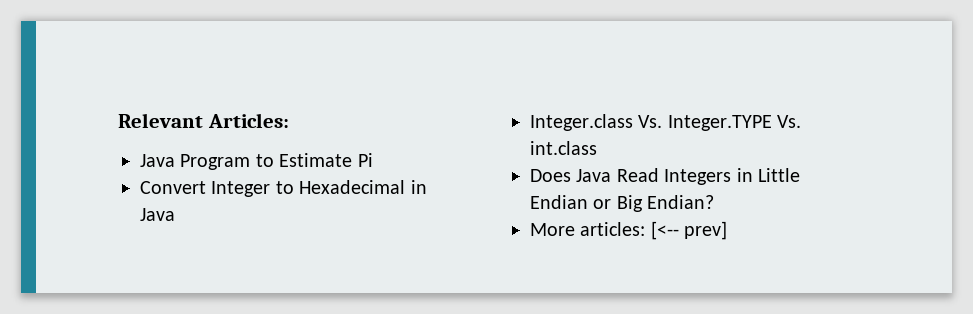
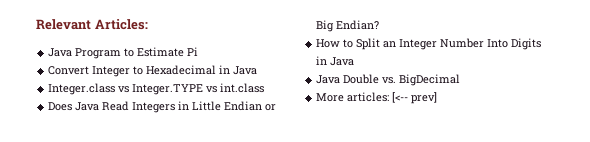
- Integer.class Vs. Integer.TYPE Vs. int.class
+ Integer.class vs Integer.TYPE vs int.class
+ How to Split an Integer Number Into Digits in Java
+ Java Double vs. BigDecimal

